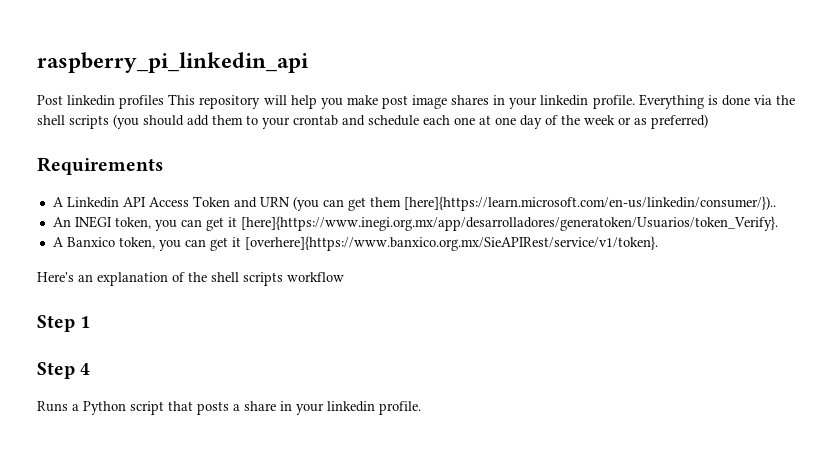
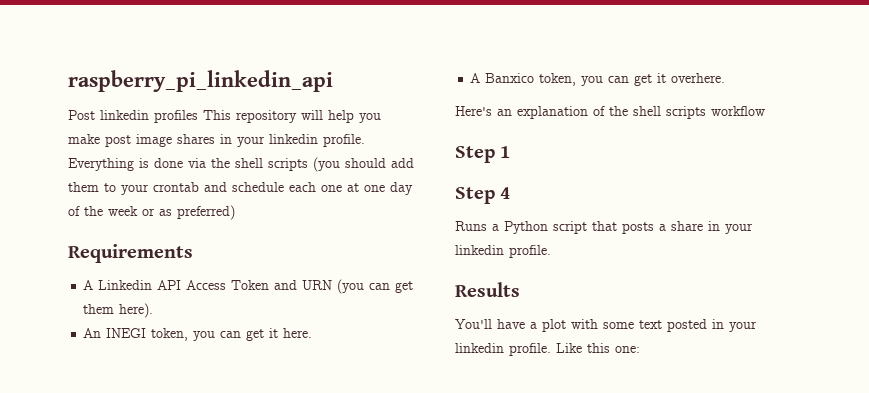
- A Linkedin API Access Token and URN (you can get them [here]{https://learn.microsoft.com/en-us/linkedin/consumer/})..
+ A Linkedin API Access Token and URN (you can get them here).
- An INEGI token, you can get it [here]{https://www.inegi.org.mx/app/desarrolladores/generatoken/Usuarios/token_Verify}.
+ An INEGI token, you can get it here.
- A Banxico token, you can get it [overhere]{https://www.banxico.org.mx/SieAPIRest/service/v1/token}.
+ A Banxico token, you can get it overhere.
+ Results
+ You'll have a plot with some text posted in your linkedin profile. Like this one:

